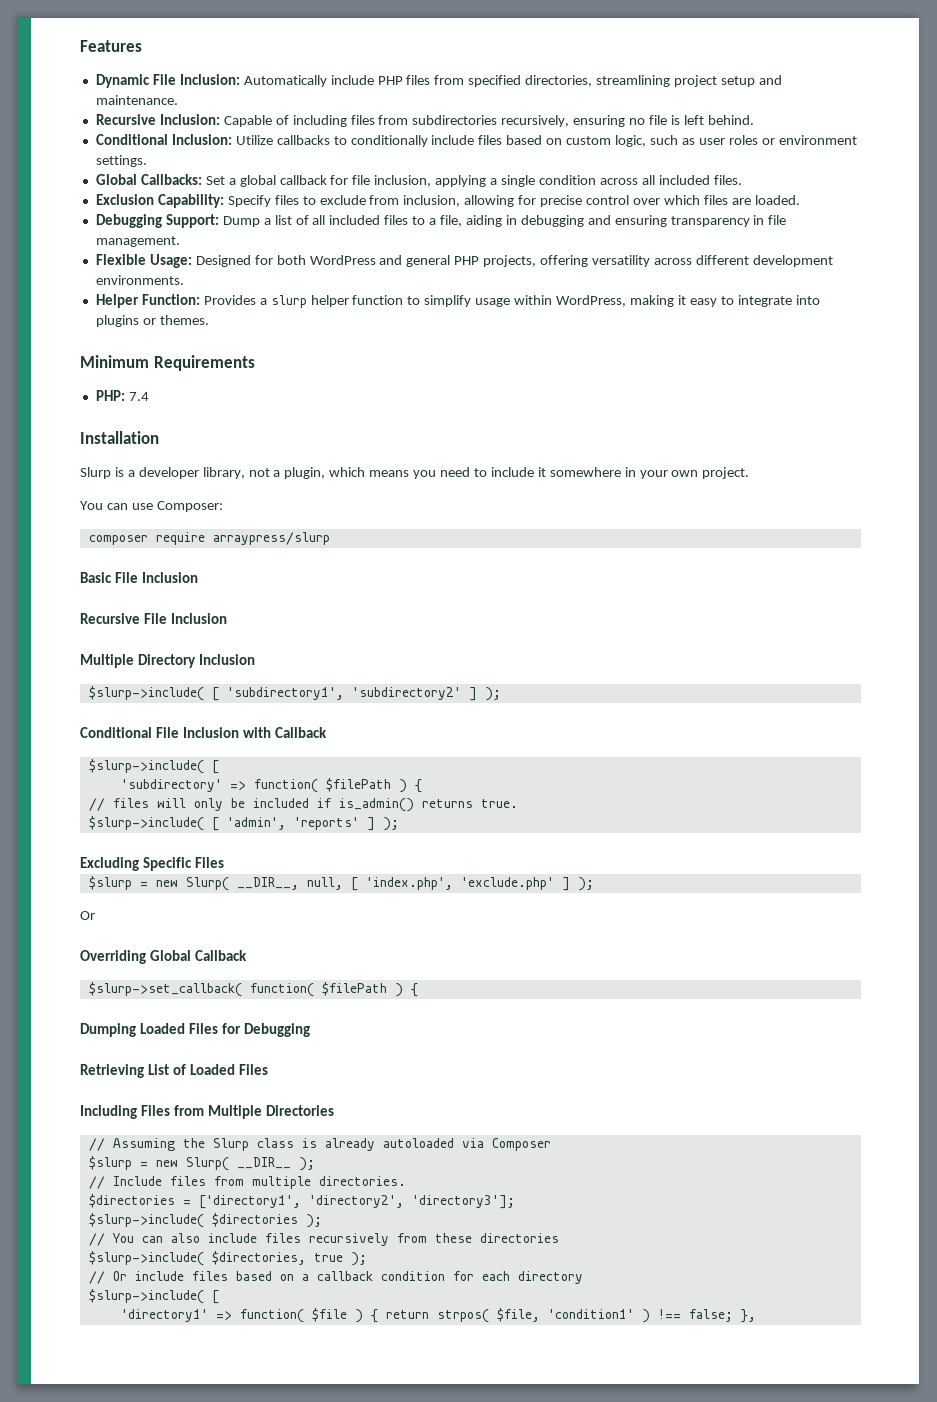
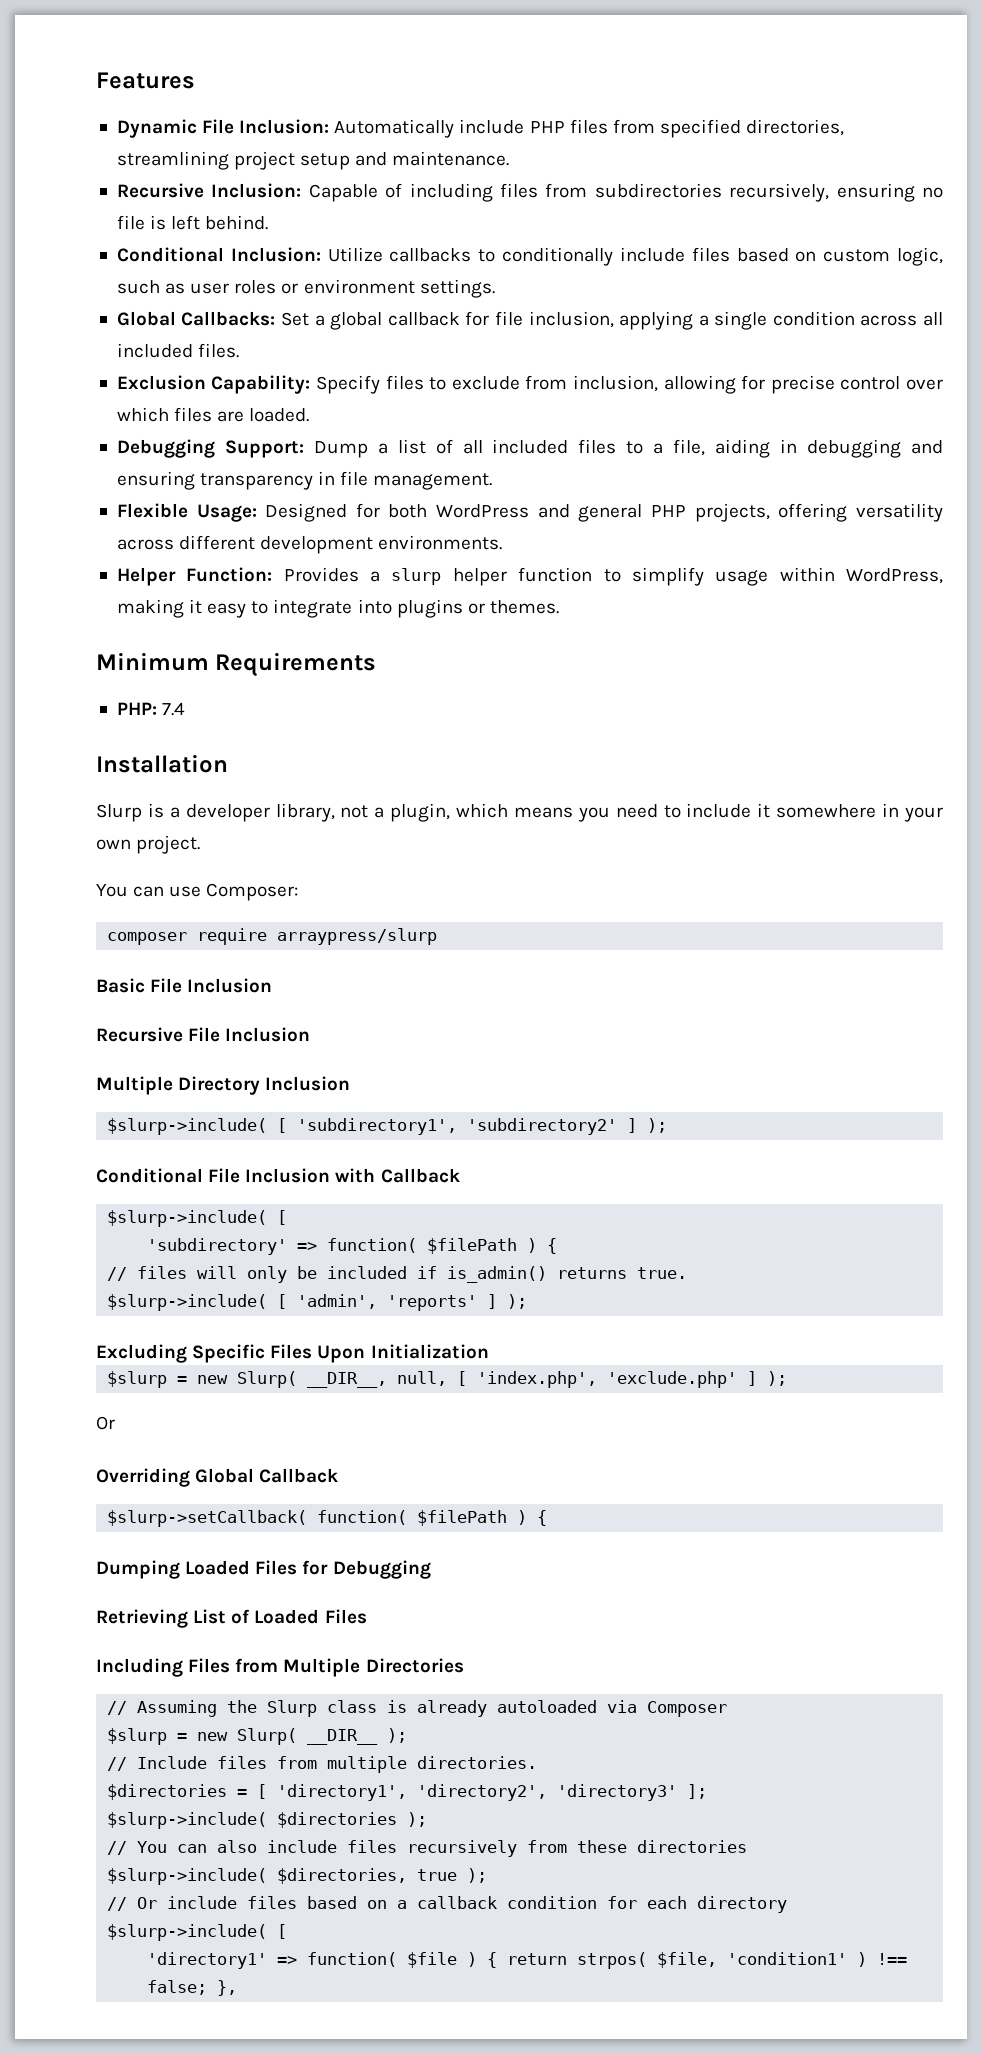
- Excluding Specific Files
+ Excluding Specific Files Upon Initialization
- $slurp->set_callback( function( $filePath ) {
+ $slurp->setCallback( function( $filePath ) {
- $directories = ['directory1', 'directory2', 'directory3'];
+ $directories = [ 'directory1', 'directory2', 'directory3' ];

